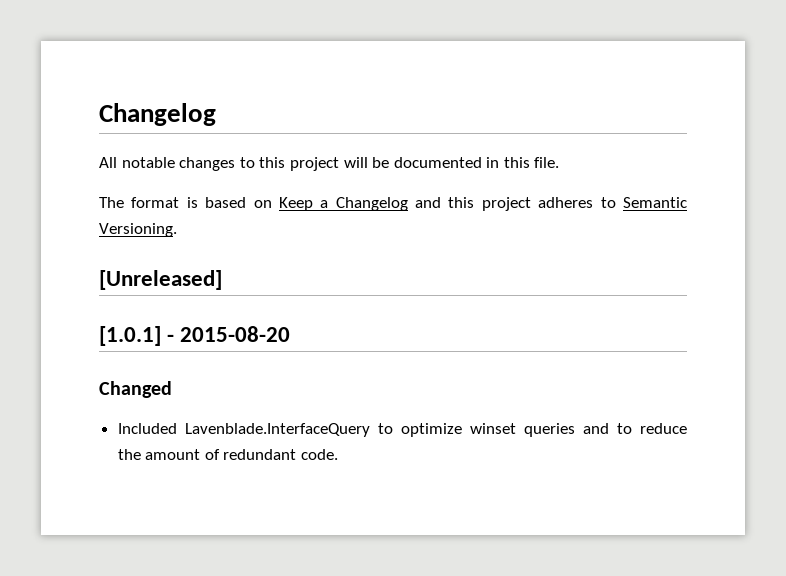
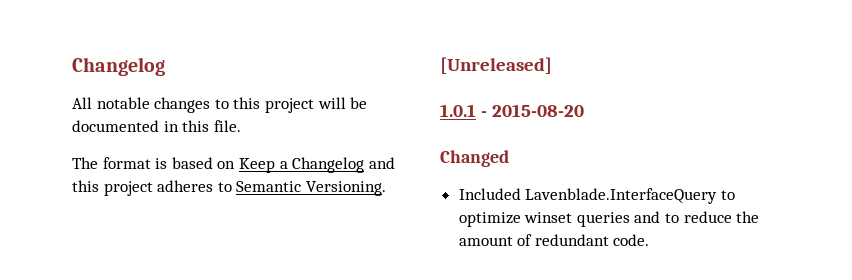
- [1.0.1] - 2015-08-20
+ 1.0.1 - 2015-08-20

